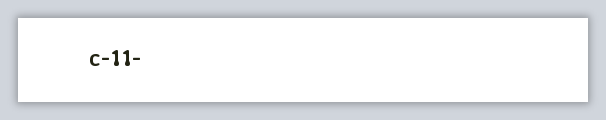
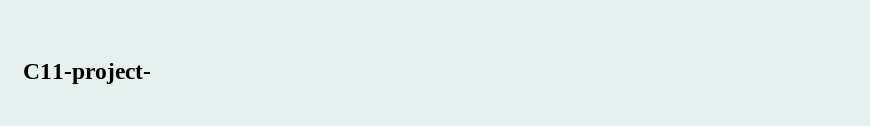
- c-11-
+ C11-project-

